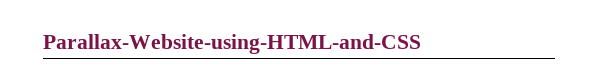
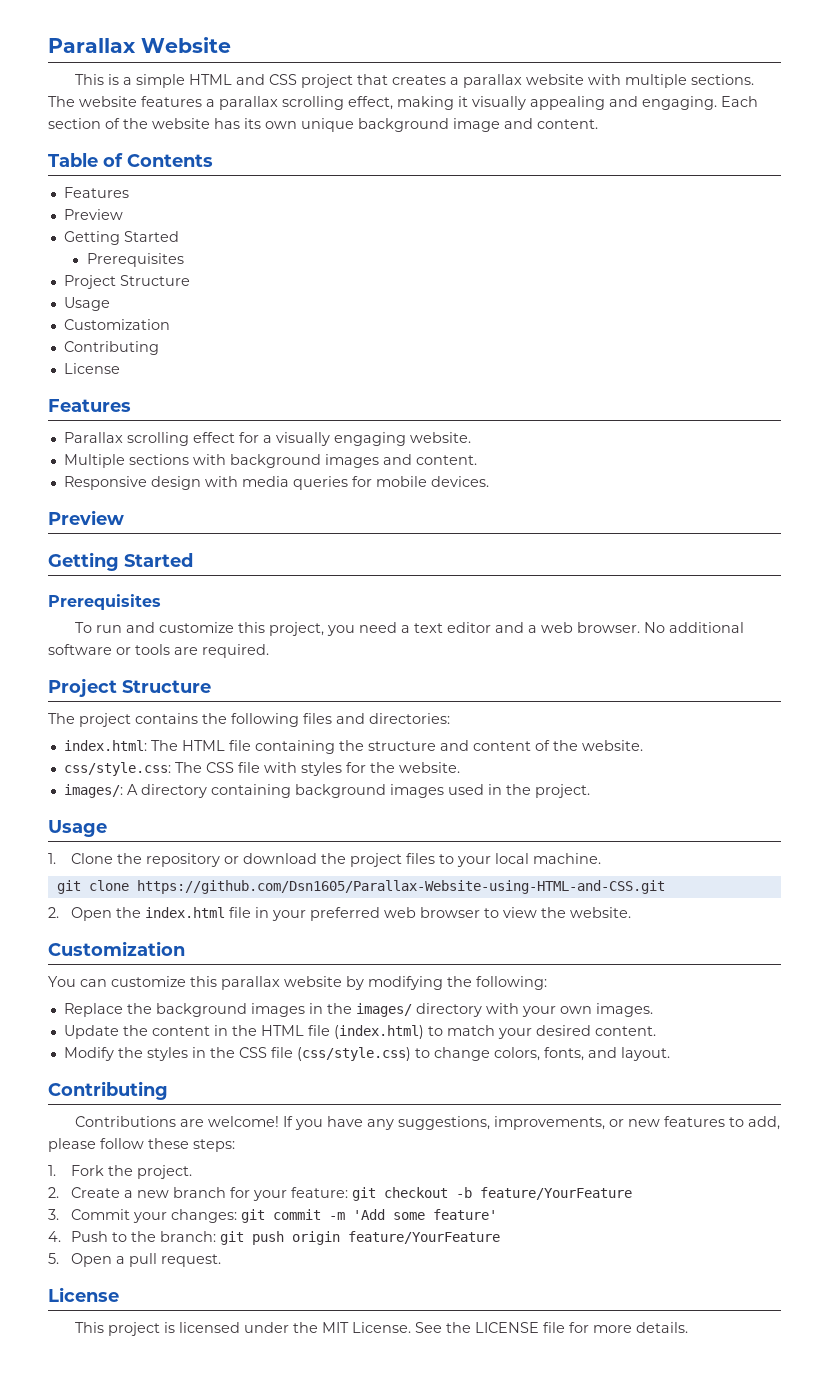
- Parallax-Website-using-HTML-and-CSS
+ Parallax Website
+ This is a simple HTML and CSS project that creates a parallax website with multiple sections. The website features a parallax scrolling effect, making it visually appealing and engaging. Each section of the website has its own unique background image and content.
+ Table of Contents
+ Features
+ Preview
+ Getting Started
+ Prerequisites
+ Project Structure
+ Usage
+ Customization
+ Contributing
+ License
+ Features
+ Parallax scrolling effect for a visually engaging website.
+ Multiple sections with background images and content.
+ Responsive design with media queries for mobile devices.
+ Preview
+ Getting Started
+ Prerequisites
+ To run and customize this project, you need a text editor and a web browser. No additional software or tools are required.
+ Project Structure
+ The project contains the following files and directories:
+ index.html: The HTML file containing the structure and content of the website.
+ css/style.css: The CSS file with styles for the website.
+ images/: A directory containing background images used in the project.
+ Usage
+ 1. Clone the repository or download the project files to your local machine.
+ git clone https://github.com/Dsn1605/Parallax-Website-using-HTML-and-CSS.git
+ 2. Open the index.html file in your preferred web browser to view the website.
+ Customization
+ You can customize this parallax website by modifying the following:
+ Replace the background images in the images/ directory with your own images.
+ Update the content in the HTML file (index.html) to match your desired content.
+ Modify the styles in the CSS file (css/style.css) to change colors, fonts, and layout.
+ Contributing
+ Contributions are welcome! If you have any suggestions, improvements, or new features to add, please follow these steps:
+ 1. Fork the project.
+ 2. Create a new branch for your feature: git checkout -b feature/YourFeature
+ 3. Commit your changes: git commit -m 'Add some feature'
+ 4. Push to the branch: git push origin feature/YourFeature
+ 5. Open a pull request.
+ License
+ This project is licensed under the MIT License. See the LICENSE file for more details.

